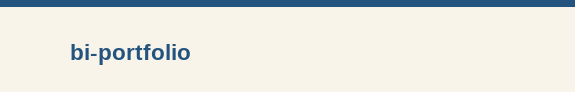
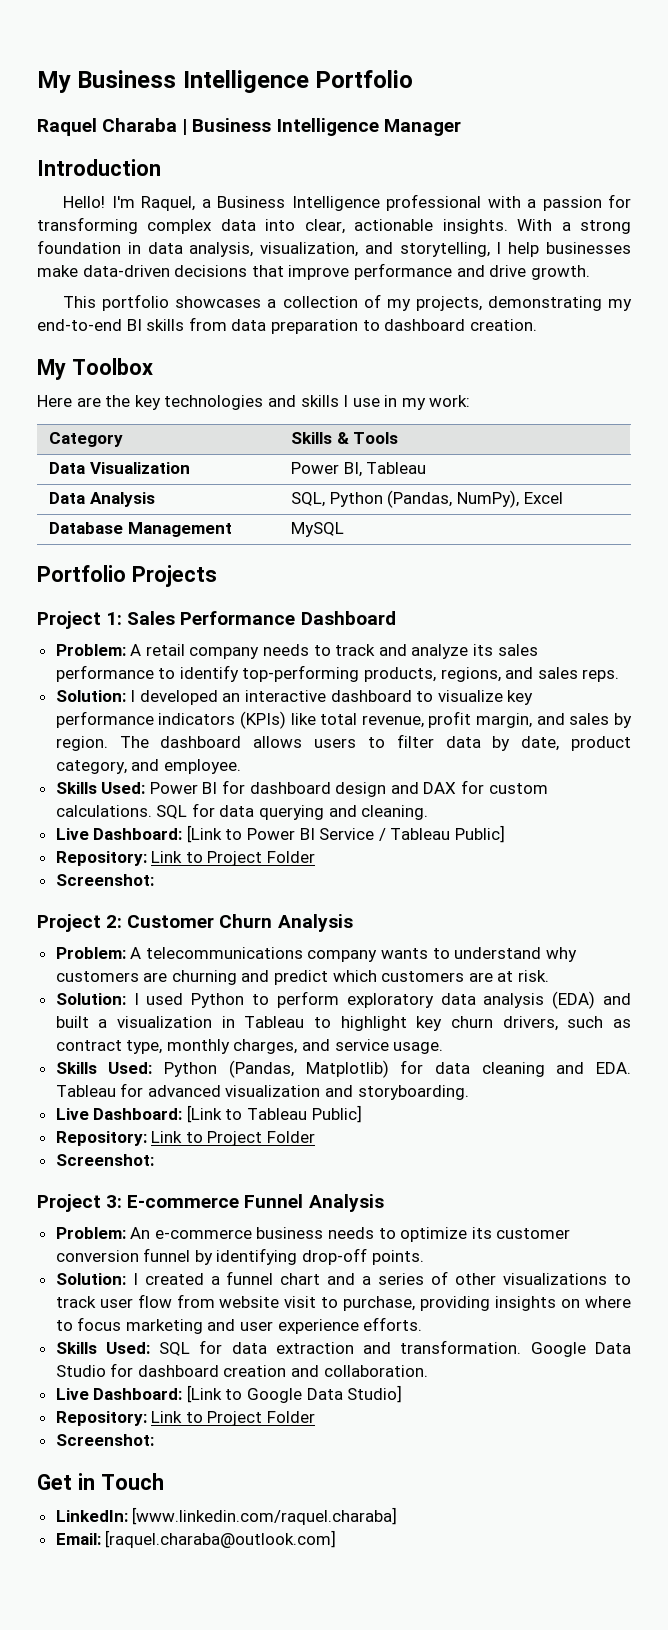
- bi-portfolio
+ My Business Intelligence Portfolio
+ Raquel Charaba | Business Intelligence Manager
+ Introduction
+ Hello! I'm Raquel, a Business Intelligence professional with a passion for transforming complex data into clear, actionable insights. With a strong foundation in data analysis, visualization, and storytelling, I help businesses make data-driven decisions that improve performance and drive growth.
+ This portfolio showcases a collection of my projects, demonstrating my end-to-end BI skills from data preparation to dashboard creation.
+ My Toolbox
+ Here are the key technologies and skills I use in my work:
+ Category | Skills & Tools
+ Data Visualization | Power BI, Tableau
+ Data Analysis | SQL, Python (Pandas, NumPy), Excel
+ Database Management | MySQL
+ Portfolio Projects
+ Project 1: Sales Performance Dashboard
+ Problem: A retail company needs to track and analyze its sales performance to identify top-performing products, regions, and sales reps.
+ Solution: I developed an interactive dashboard to visualize key performance indicators (KPIs) like total revenue, profit margin, and sales by region. The dashboard allows users to filter data by date, product category, and employee.
+ Skills Used: Power BI for dashboard design and DAX for custom calculations. SQL for data querying and cleaning.
+ Live Dashboard: [Link to Power BI Service / Tableau Public]
+ Repository: Link to Project Folder
+ Screenshot:
+ Project 2: Customer Churn Analysis
+ Problem: A telecommunications company wants to understand why customers are churning and predict which customers are at risk.
+ Solution: I used Python to perform exploratory data analysis (EDA) and built a visualization in Tableau to highlight key churn drivers, such as contract type, monthly charges, and service usage.
+ Skills Used: Python (Pandas, Matplotlib) for data cleaning and EDA. Tableau for advanced visualization and storyboarding.
+ Live Dashboard: [Link to Tableau Public]
+ Repository: Link to Project Folder
+ Screenshot:
+ Project 3: E-commerce Funnel Analysis
+ Problem: An e-commerce business needs to optimize its customer conversion funnel by identifying drop-off points.
+ Solution: I created a funnel chart and a series of other visualizations to track user flow from website visit to purchase, providing insights on where to focus marketing and user experience efforts.
+ Skills Used: SQL for data extraction and transformation. Google Data Studio for dashboard creation and collaboration.
+ Live Dashboard: [Link to Google Data Studio]
+ Repository: Link to Project Folder
+ Screenshot:
+ Get in Touch
+ LinkedIn: [www.linkedin.com/raquel.charaba]
+ Email: [raquel.charaba@outlook.com]

